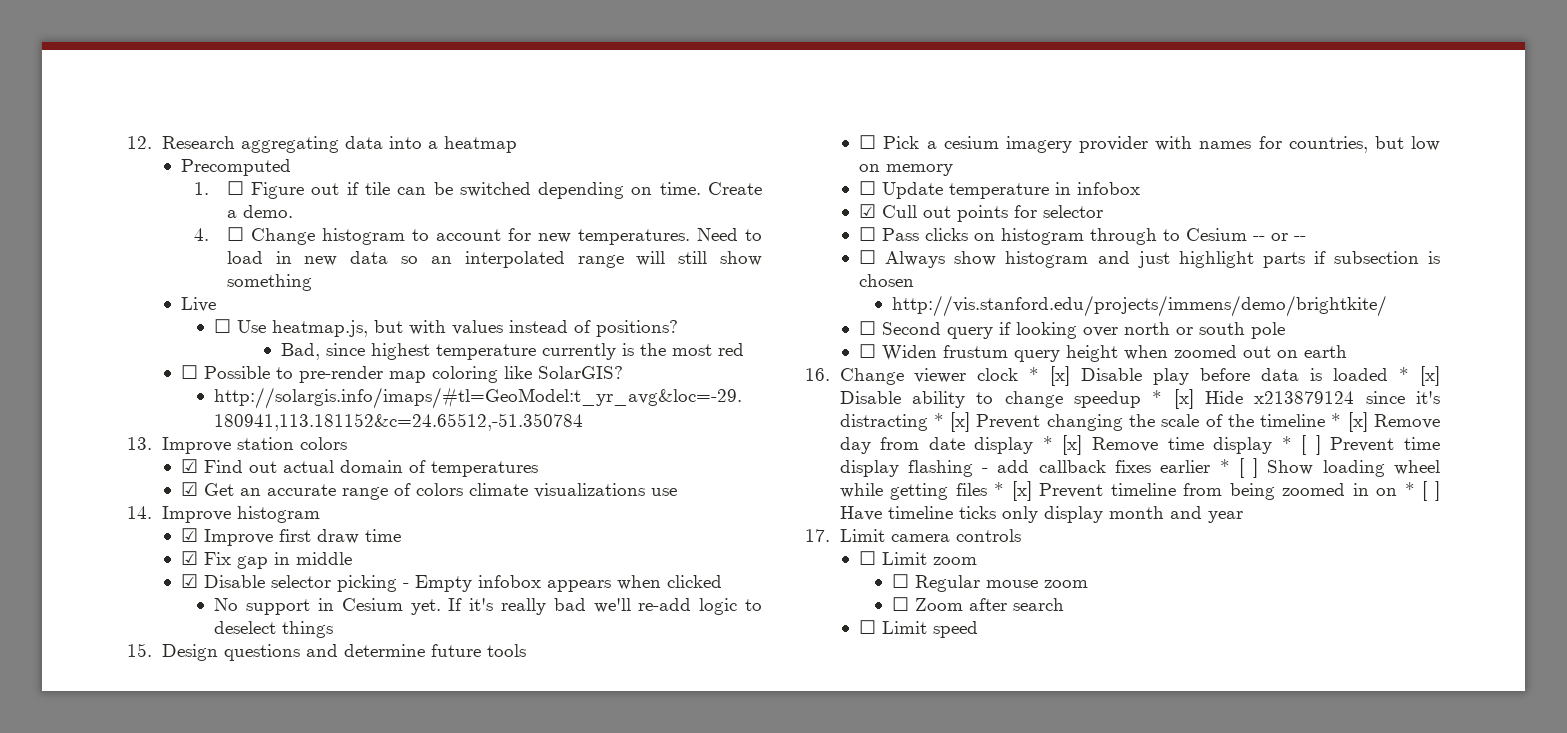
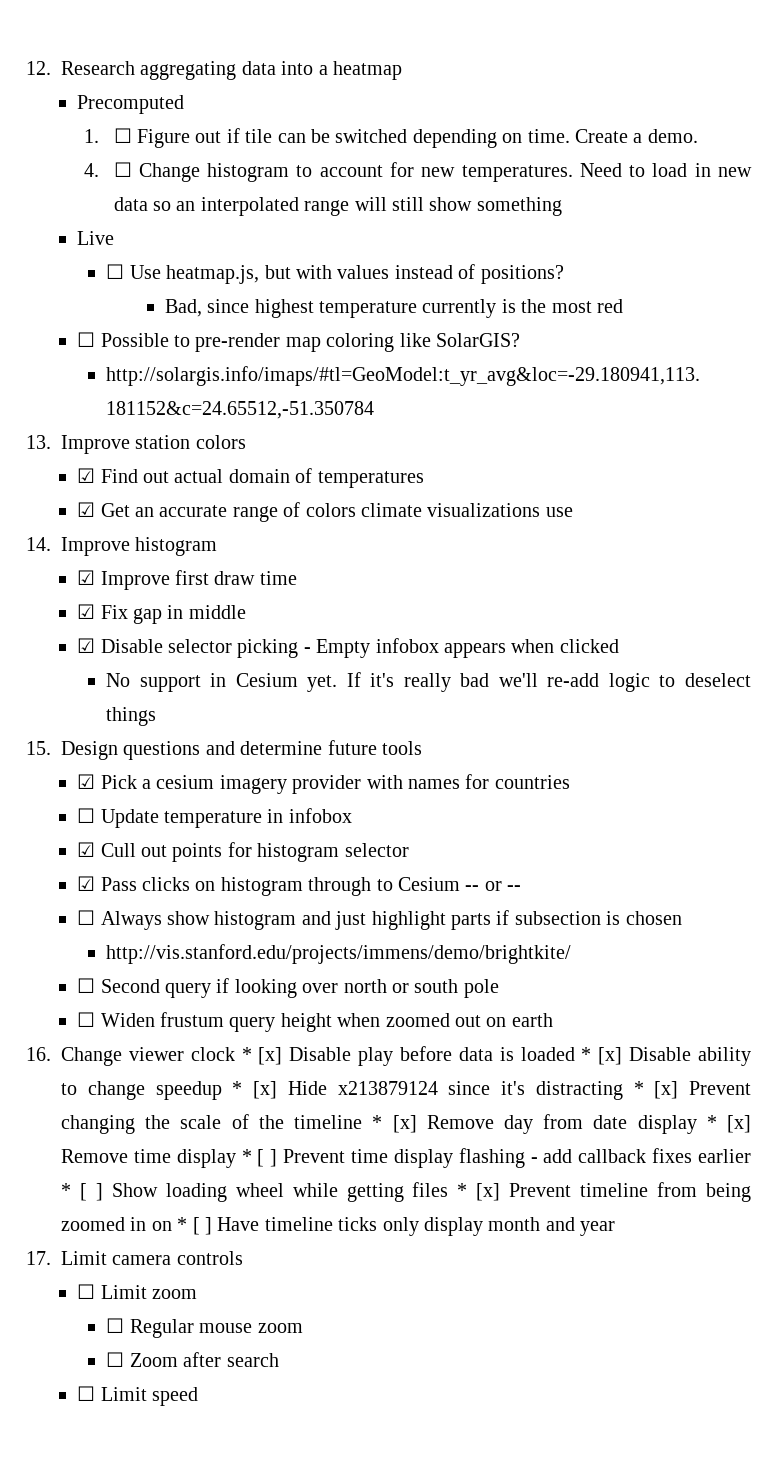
- ☐ Pick a cesium imagery provider with names for countries, but low on memory
+ ☑ Pick a cesium imagery provider with names for countries
- ☑ Cull out points for selector
+ ☑ Cull out points for histogram selector
- ☐ Pass clicks on histogram through to Cesium -- or --
+ ☑ Pass clicks on histogram through to Cesium -- or --

